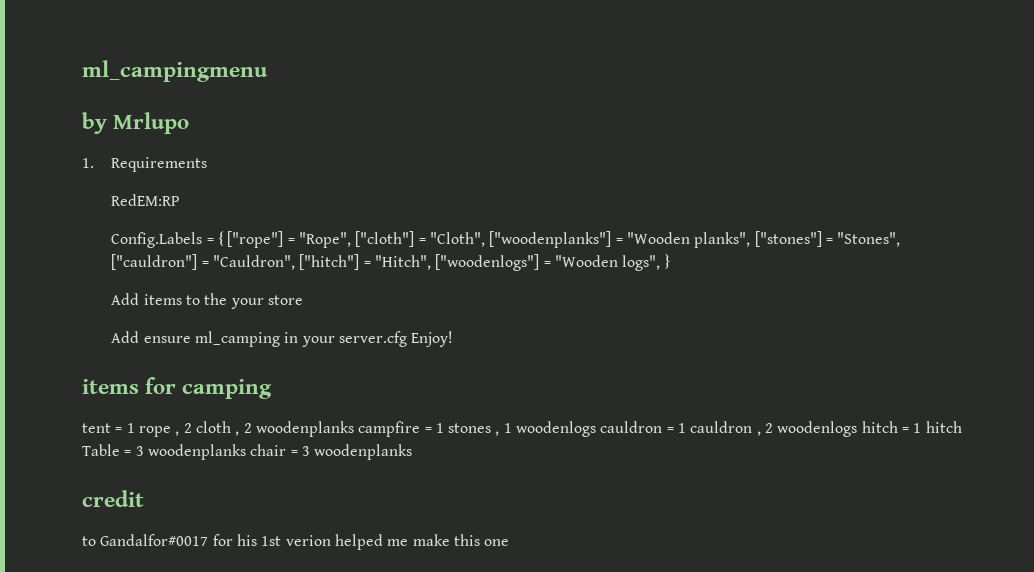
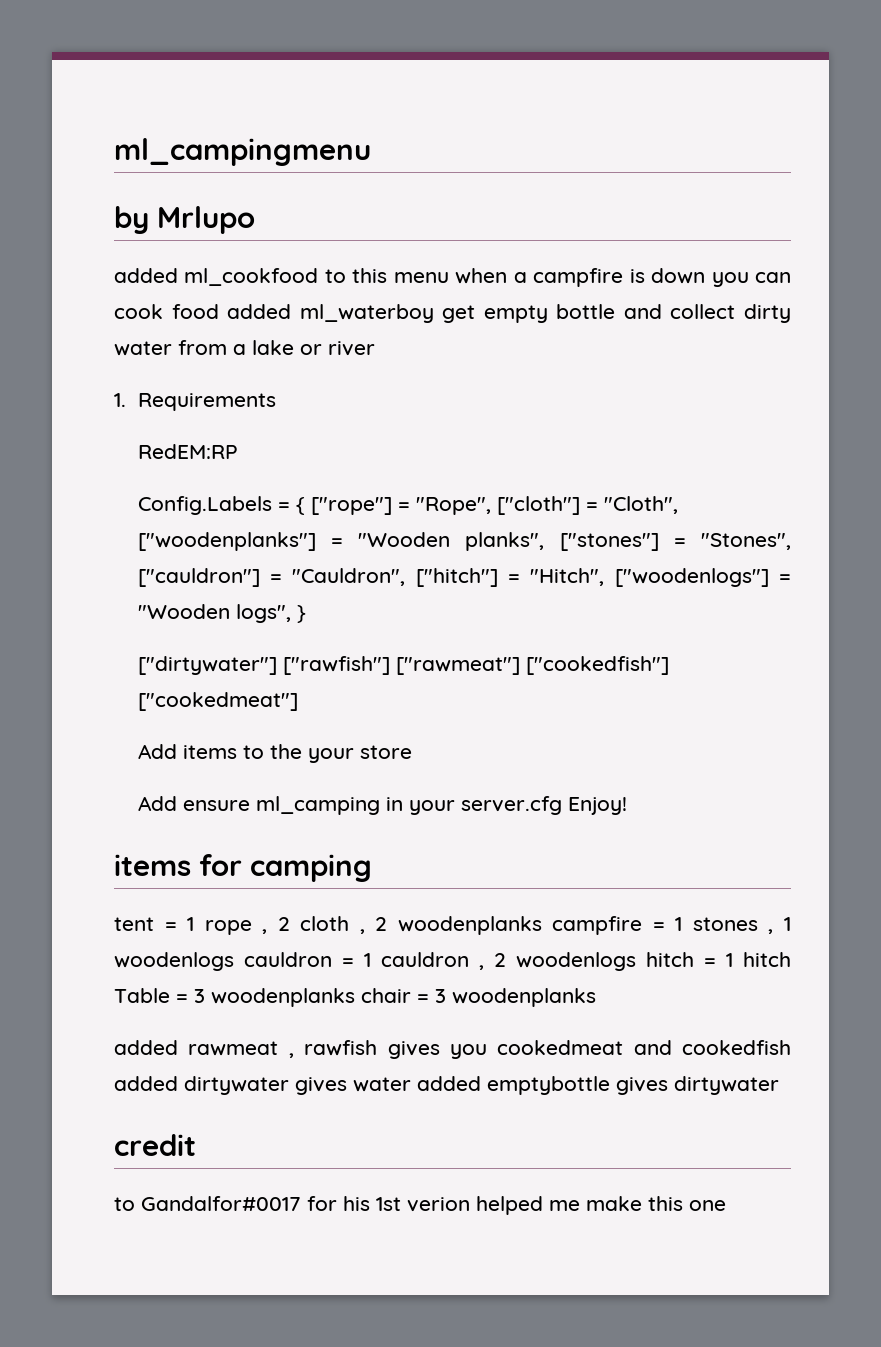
+ added ml_cookfood to this menu when a campfire is down you can cook food added ml_waterboy get empty bottle and collect dirty water from a lake or river
+ ["dirtywater"] ["rawfish"] ["rawmeat"] ["cookedfish"] ["cookedmeat"]
+ added rawmeat , rawfish gives you cookedmeat and cookedfish added dirtywater gives water added emptybottle gives dirtywater

